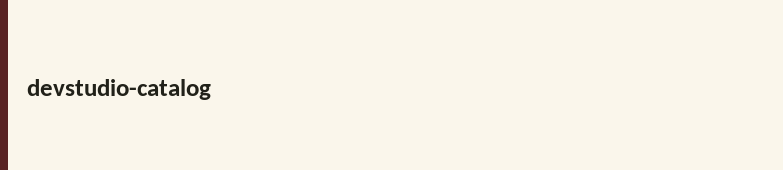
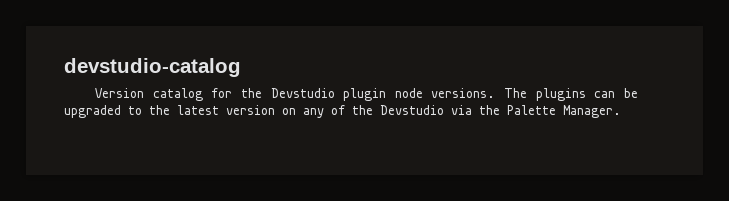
+ Version catalog for the Devstudio plugin node versions. The plugins can be upgraded to the latest version on any of the Devstudio via the Palette Manager.

